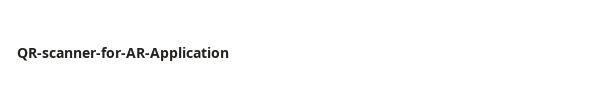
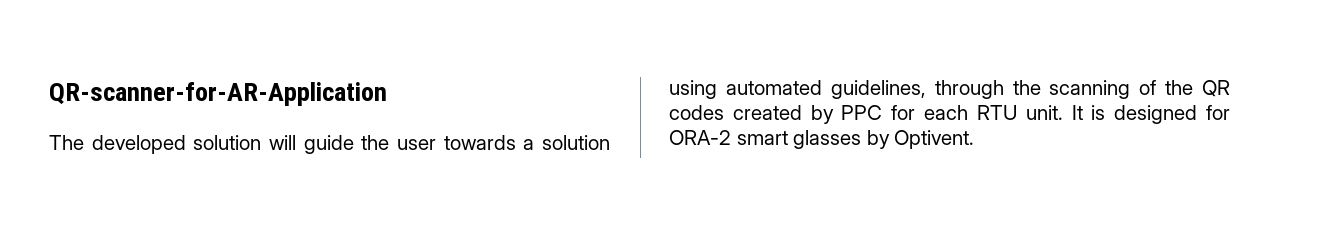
+ The developed solution will guide the user towards a solution using automated guidelines, through the scanning of the QR codes created by PPC for each RTU unit. It is designed for ORA-2 smart glasses by Optivent.

